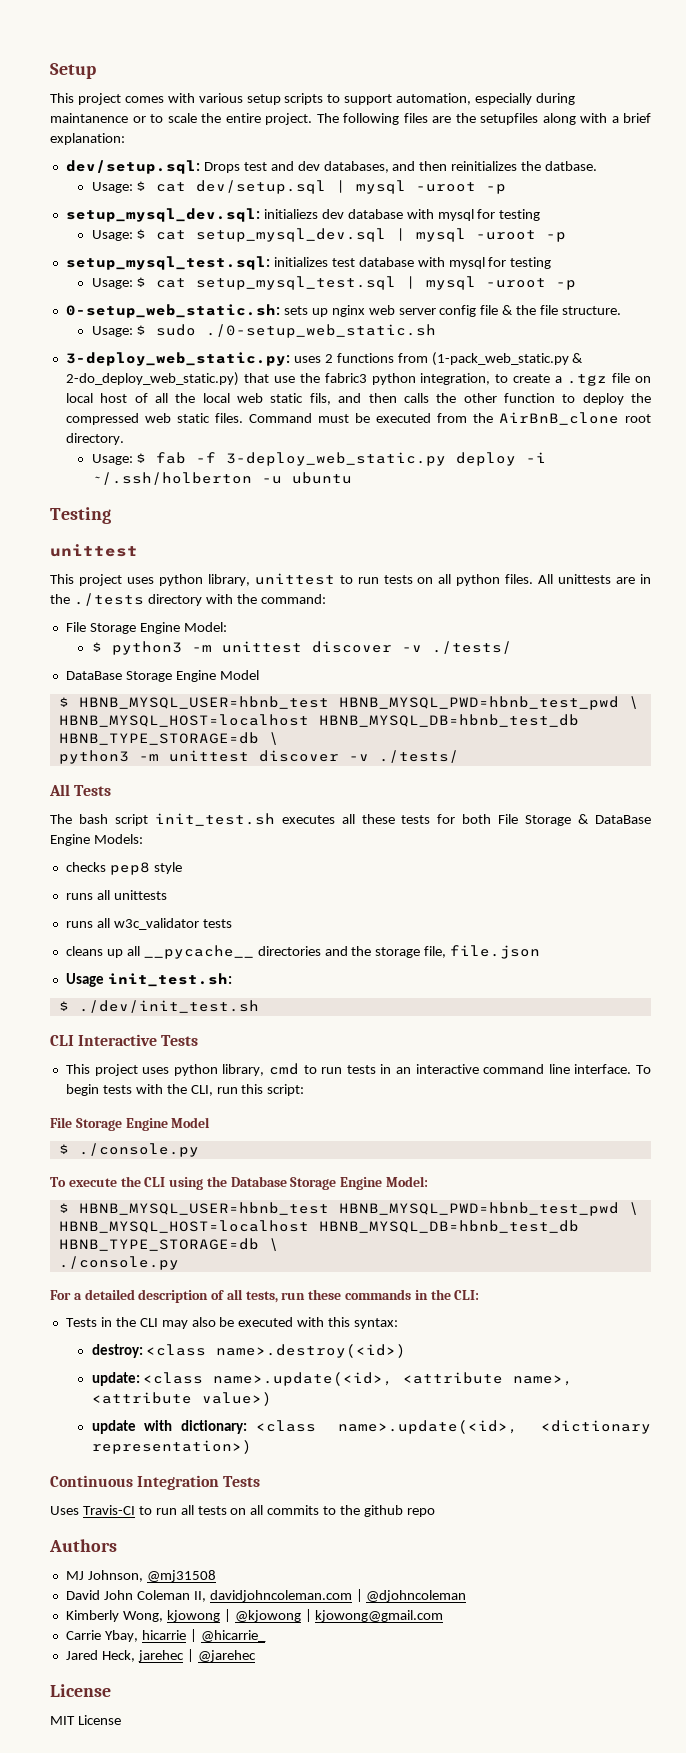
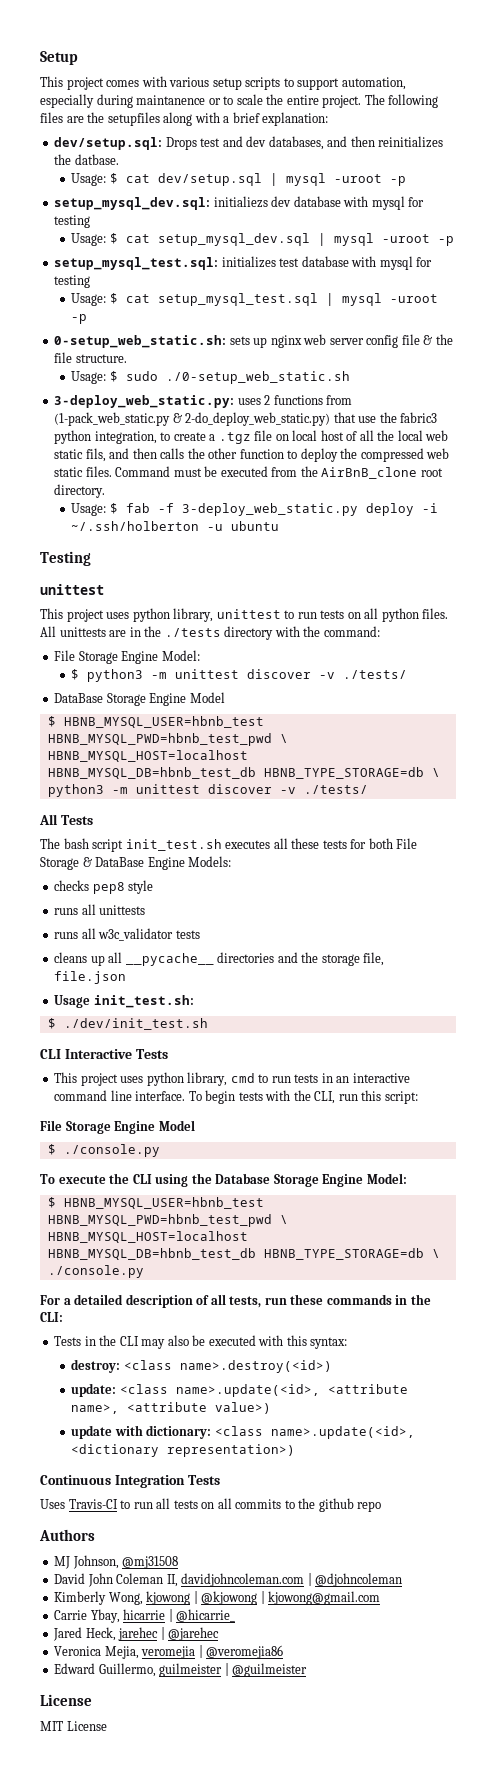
+ Veronica Mejia, veromejia | @veromejia86
+ Edward Guillermo, guilmeister | @guilmeister

